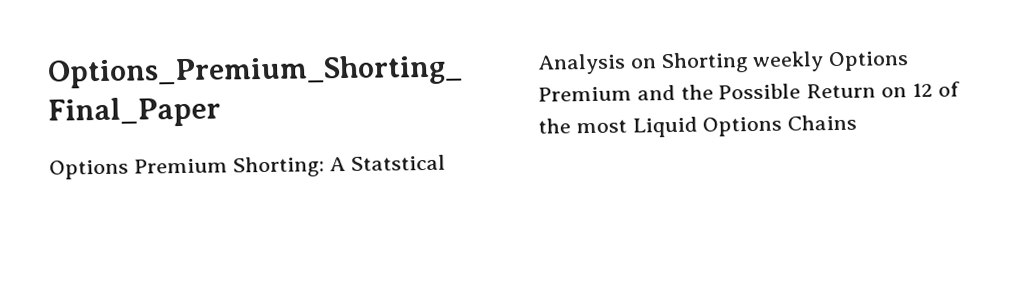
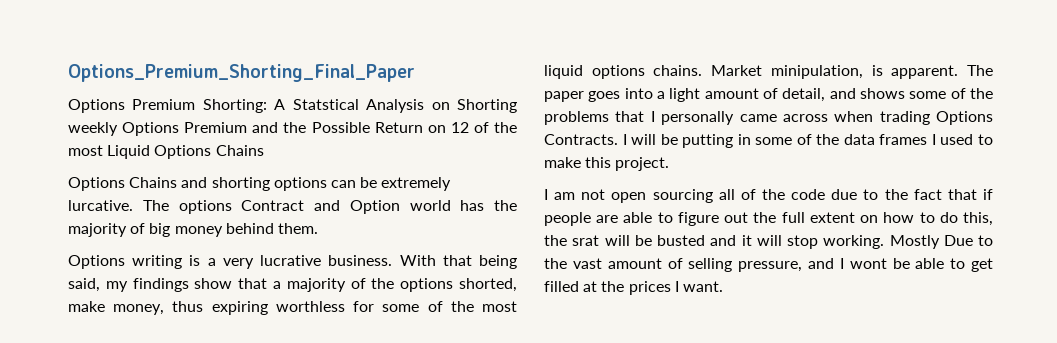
+ Options Chains and shorting options can be extremely lurcative. The options Contract and Option world has the majority of big money behind them.
+ Options writing is a very lucrative business. With that being said, my findings show that a majority of the options shorted, make money, thus expiring worthless for some of the most liquid options chains. Market minipulation, is apparent. The paper goes into a light amount of detail, and shows some of the problems that I personally came across when trading Options Contracts. I will be putting in some of the data frames I used to make this project.
+ I am not open sourcing all of the code due to the fact that if people are able to figure out the full extent on how to do this, the srat will be busted and it will stop working. Mostly Due to the vast amount of selling pressure, and I wont be able to get filled at the prices I want.

